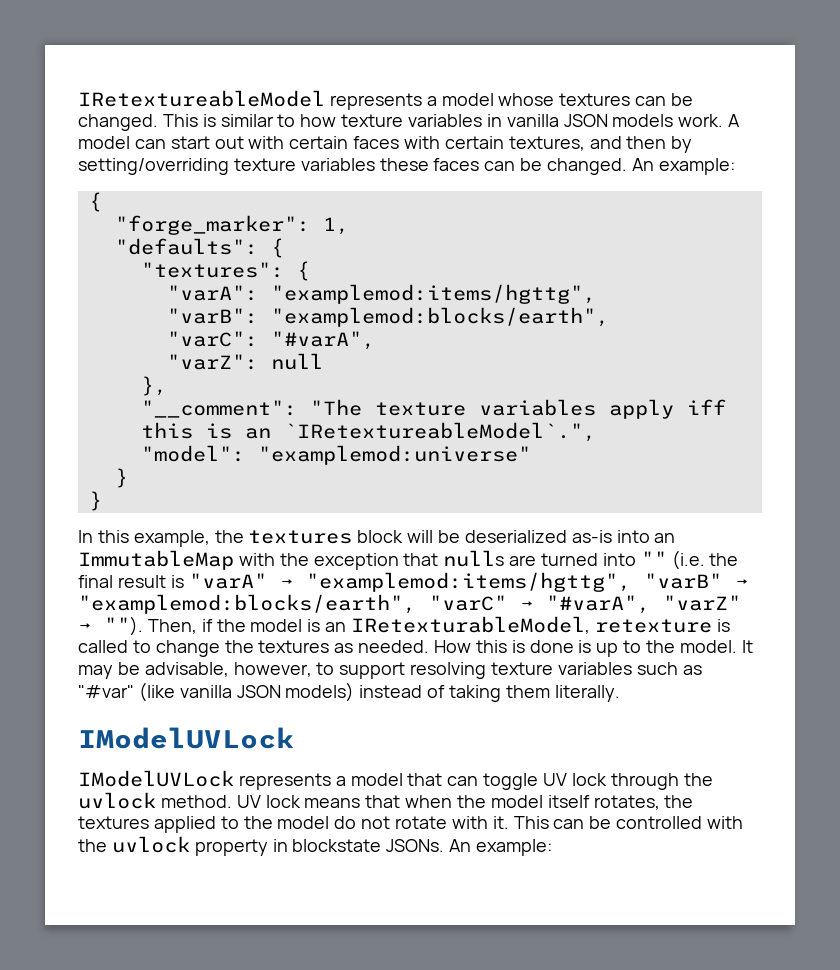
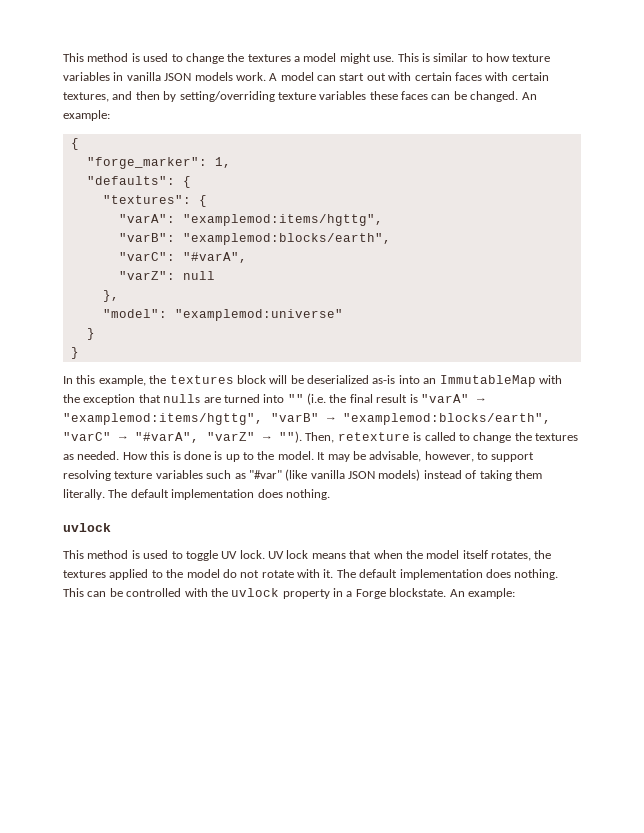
- IRetextureableModel represents a model whose textures can be changed.
+ This method is used to change the textures a model might use.
- "__comment": "The texture variables apply iff this is an `IRetextureableModel`.",
- Then, if the model is an IRetexturableModel, retexture is called to change the textures as needed.
+ Then, retexture is called to change the textures as needed.
- It may be advisable, however, to support resolving texture variables such as "#var" (like vanilla JSON models) instead of taking them literally.
- IModelUVLock
- IModelUVLock represents a model that can toggle UV lock through the uvlock method.
+ It may be advisable, however, to support resolving texture variables such as "#var" (like vanilla JSON models) instead of taking them literally. The default implementation does nothing.
+ uvlock
+ This method is used to toggle UV lock.
- UV lock means that when the model itself rotates, the textures applied to the model do not rotate with it.
+ UV lock means that when the model itself rotates, the textures applied to the model do not rotate with it. The default implementation does nothing.
- This can be controlled with the uvlock property in blockstate JSONs.
+ This can be controlled with the uvlock property in a Forge blockstate.

